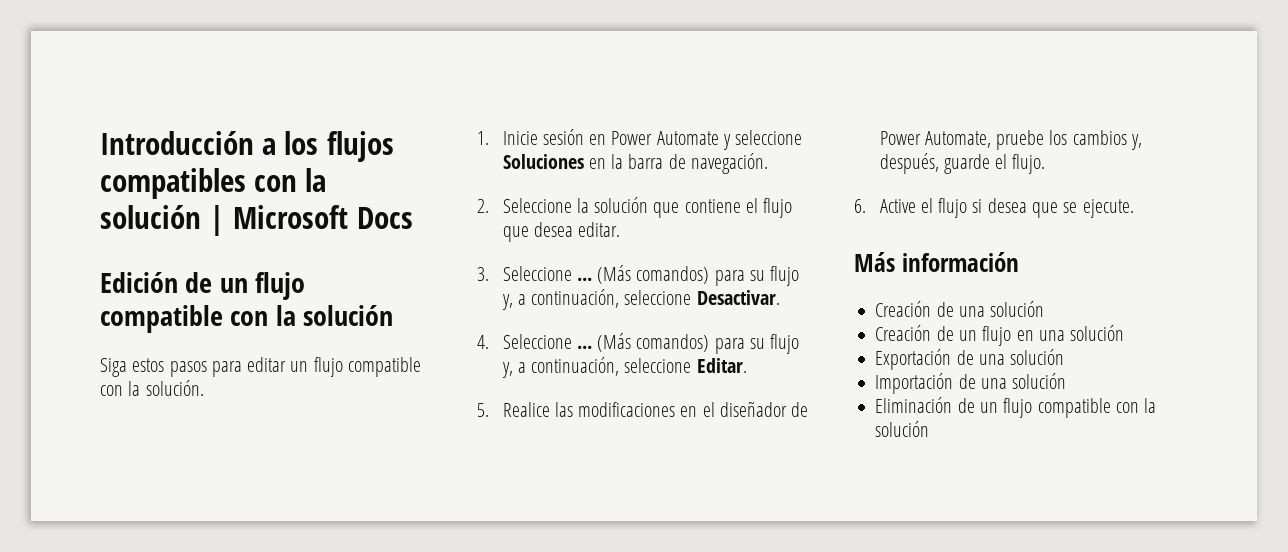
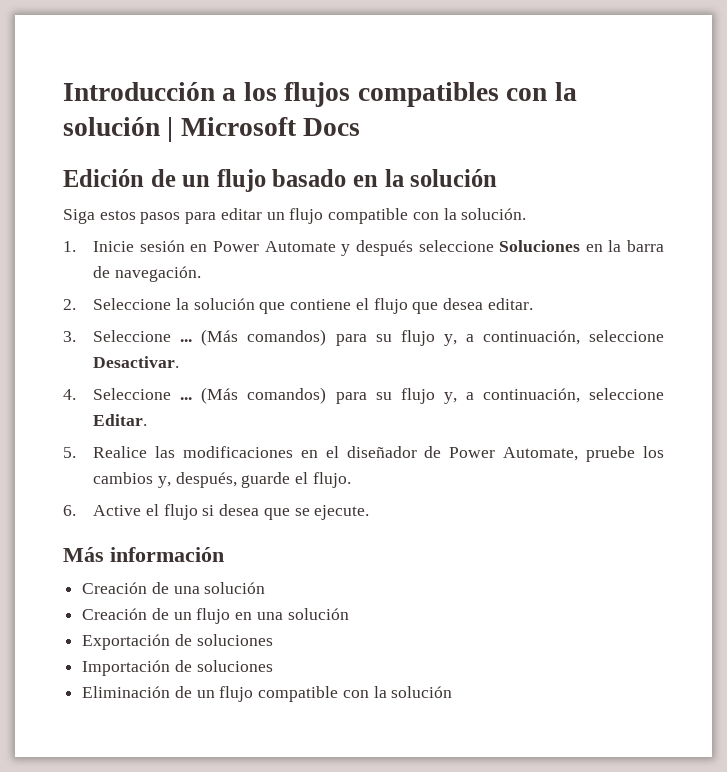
- Edición de un flujo compatible con la solución
+ Edición de un flujo basado en la solución
- 1. Inicie sesión en Power Automate y seleccione Soluciones en la barra de navegación.
+ 1. Inicie sesión en Power Automate y después seleccione Soluciones en la barra de navegación.
- Exportación de una solución
+ Exportación de soluciones
- Importación de una solución
+ Importación de soluciones

